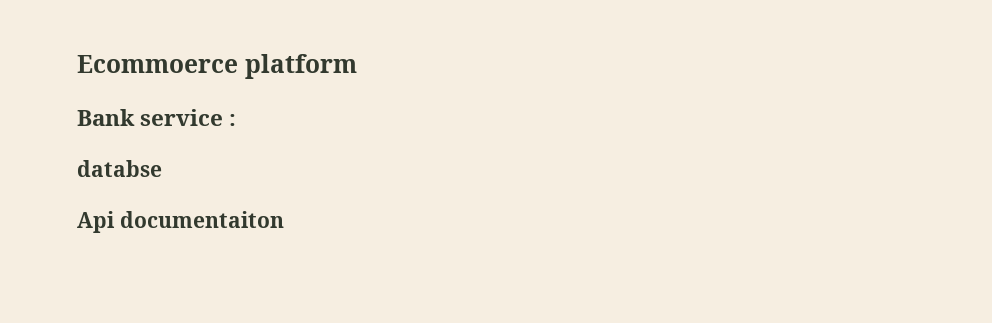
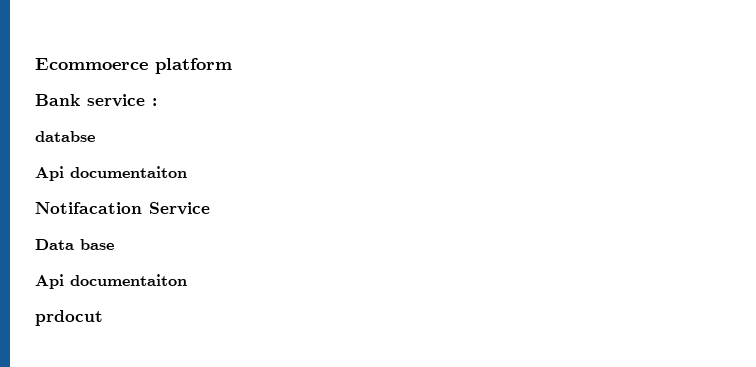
+ Notifacation Service
+ Data base
+ Api documentaiton
+ prdocut

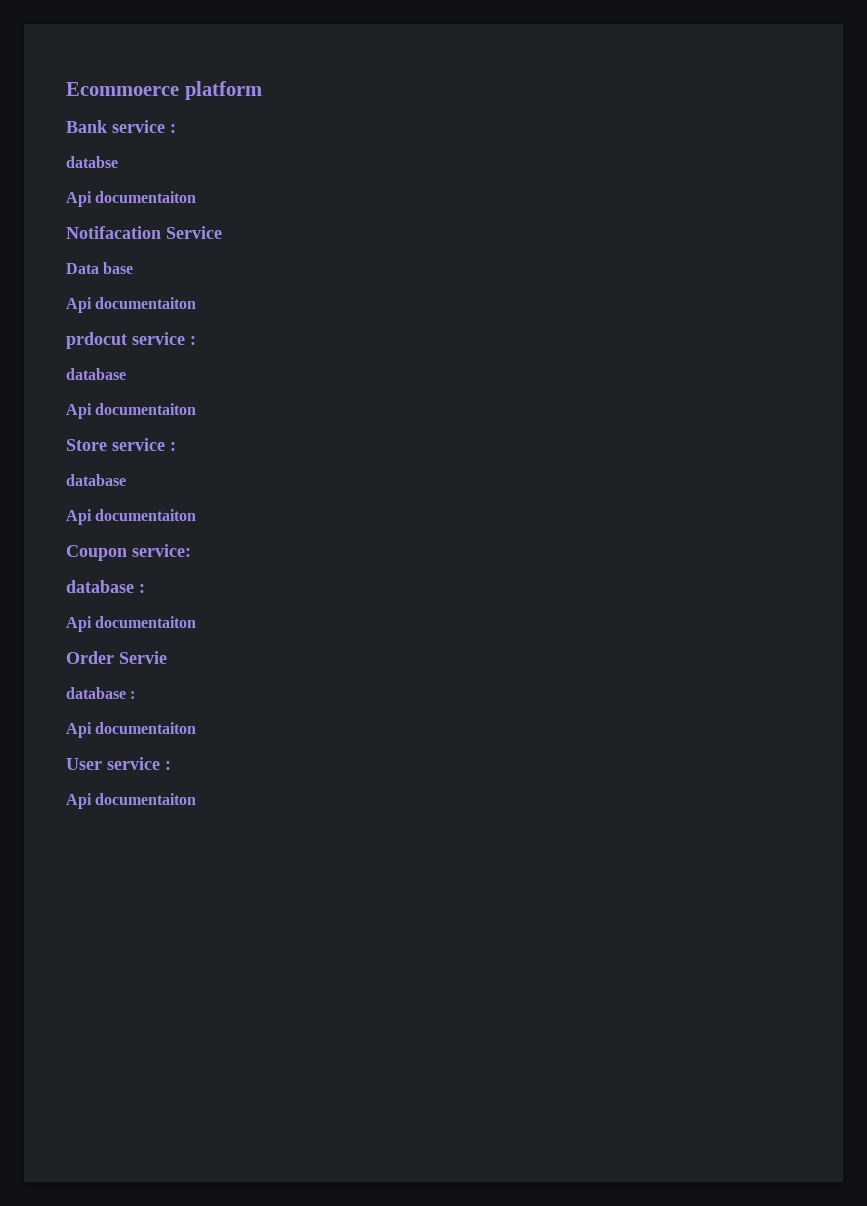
- prdocut
+ prdocut service :
+ database
+ Api documentaiton
+ Store service :
+ database
+ Api documentaiton
+ Coupon service:
+ database :
+ Api documentaiton
+ Order Servie
+ database :
+ Api documentaiton
+ User service :
+ Api documentaiton

